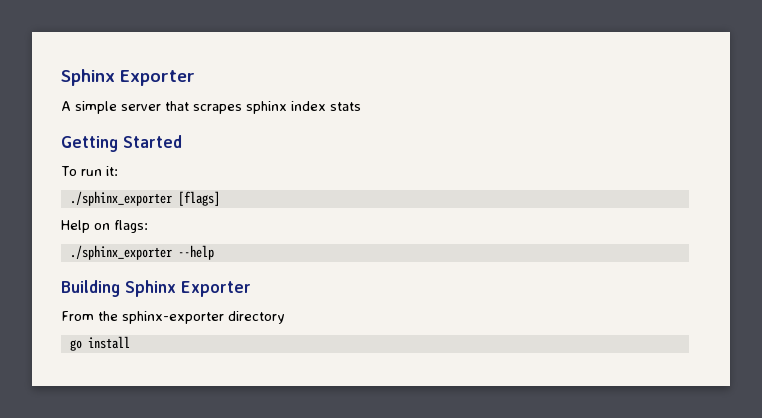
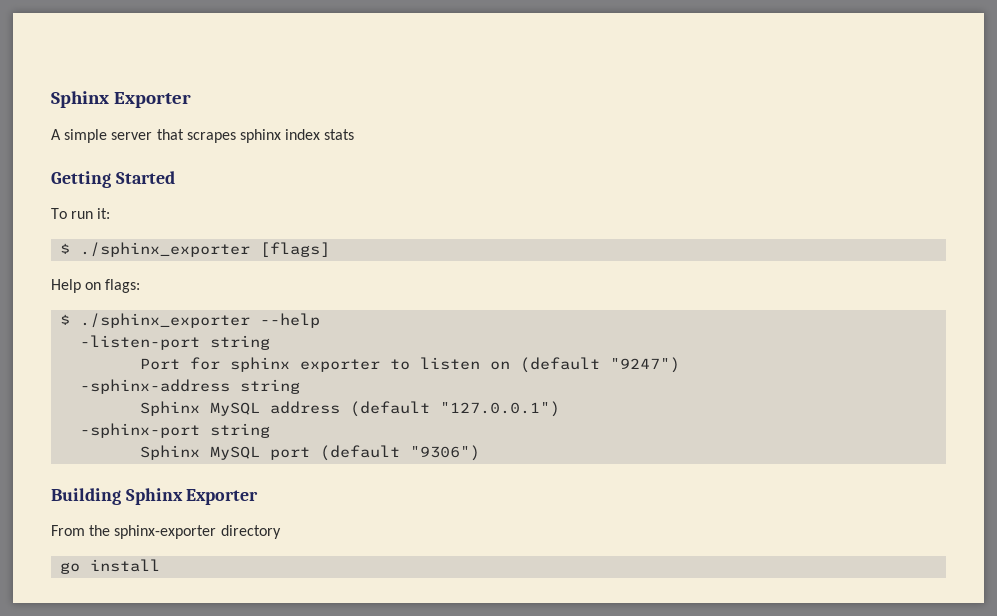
- ./sphinx_exporter [flags]
+ $ ./sphinx_exporter [flags]
- ./sphinx_exporter --help
+ $ ./sphinx_exporter --help
+ -listen-port string
+ Port for sphinx exporter to listen on (default "9247")
+ -sphinx-address string
+ Sphinx MySQL address (default "127.0.0.1")
+ -sphinx-port string
+ Sphinx MySQL port (default "9306")

